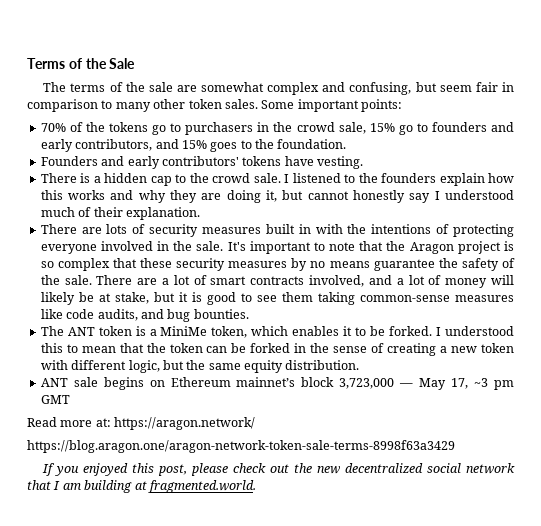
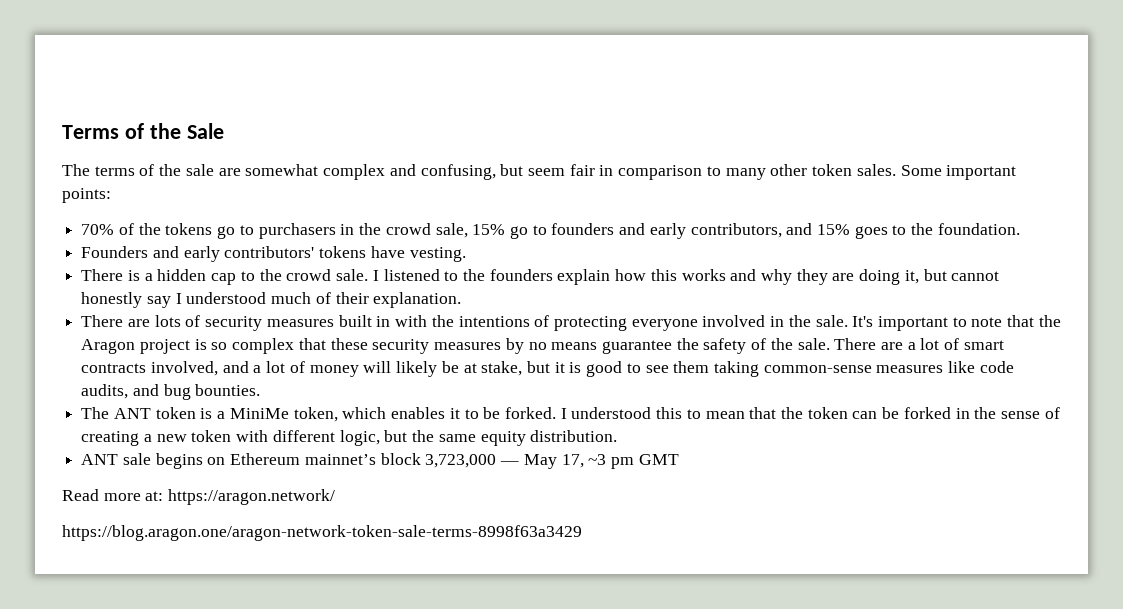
- If you enjoyed this post, please check out the new decentralized social network that I am building at fragmented.world.

